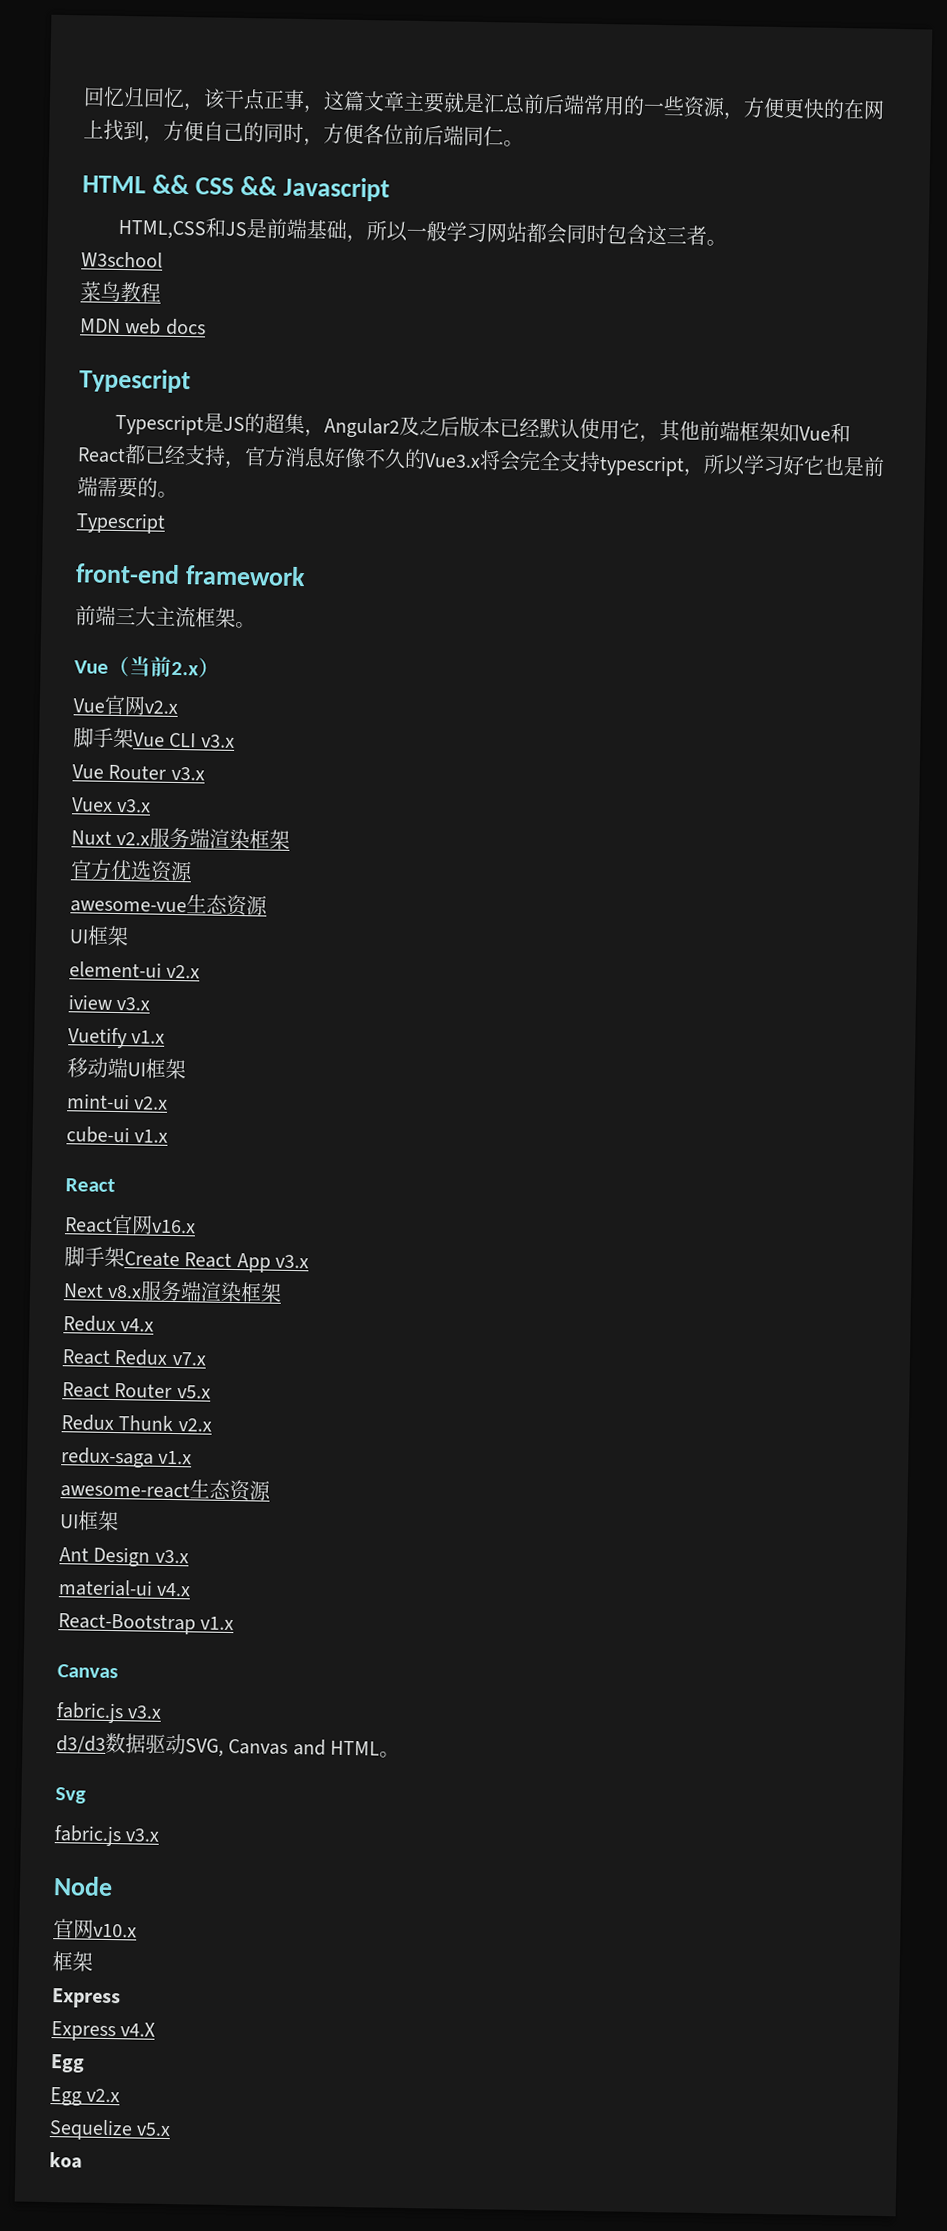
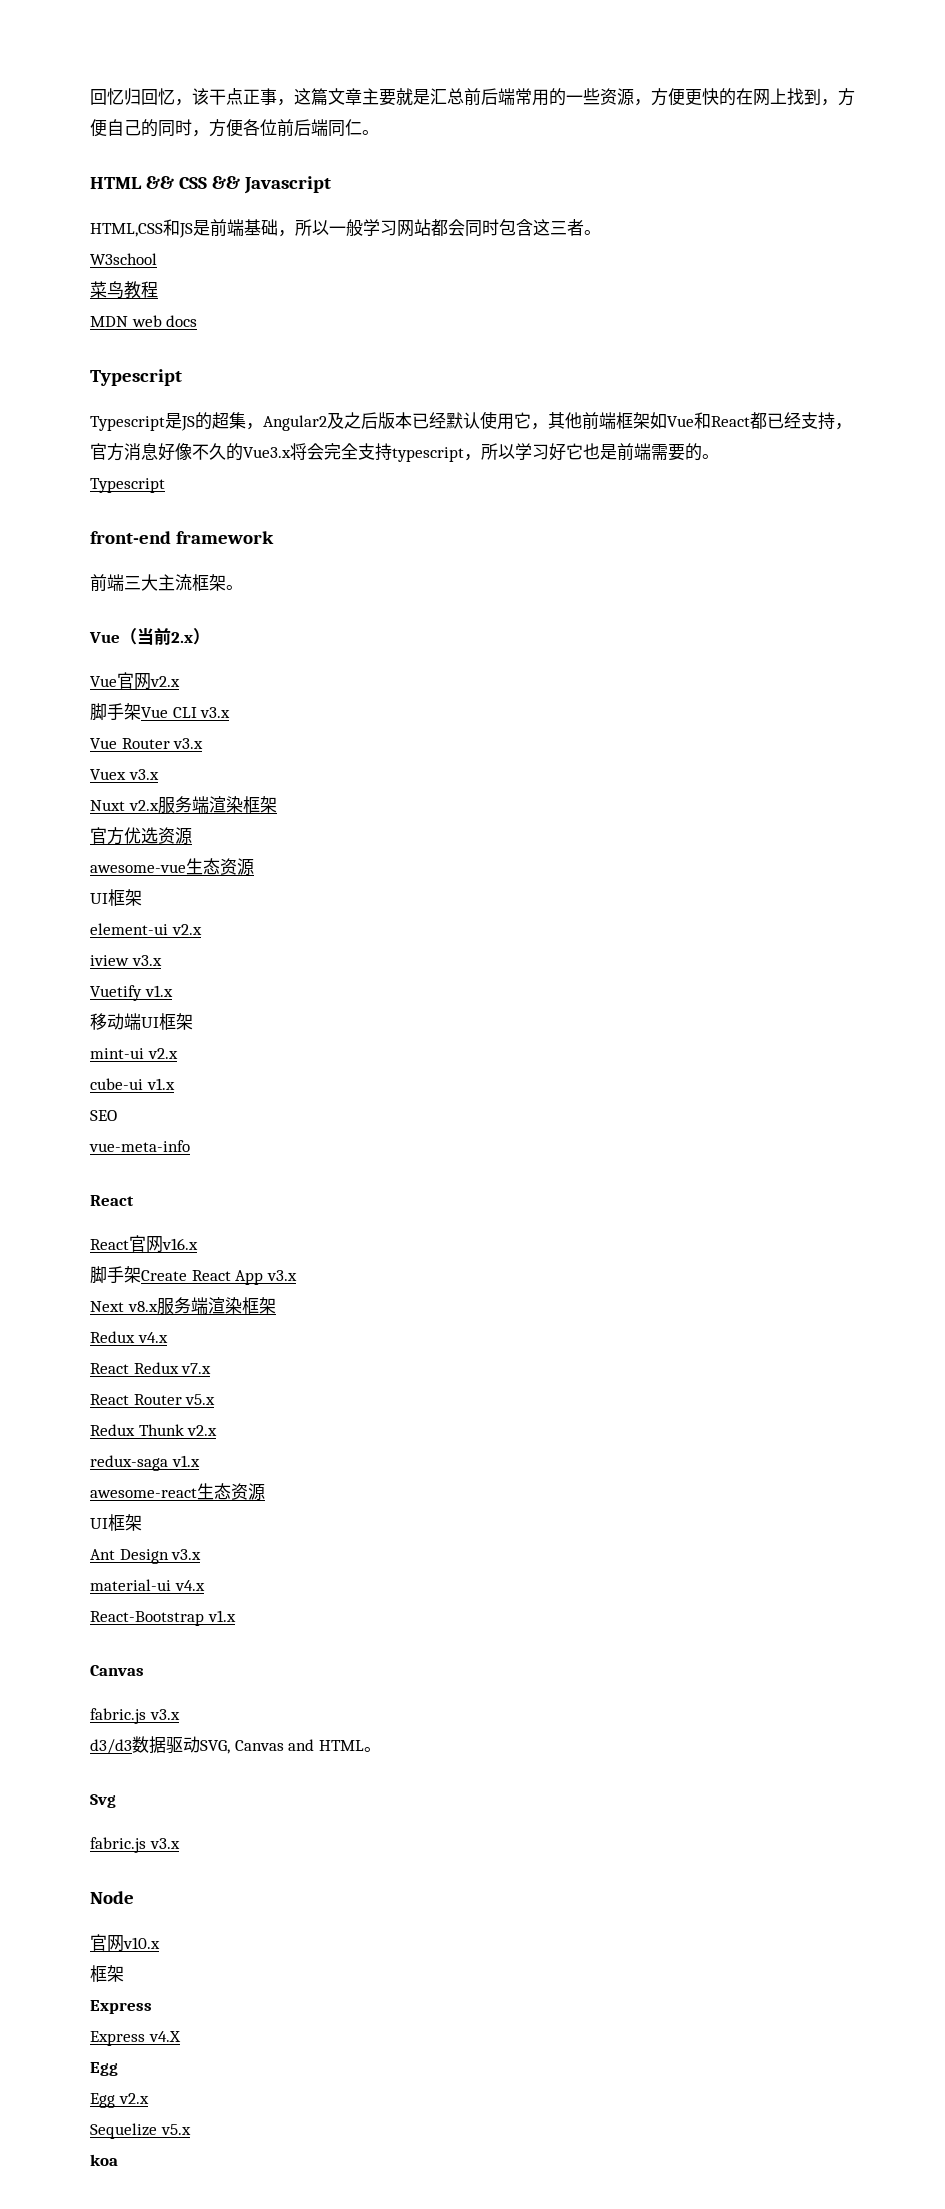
+ SEO
+ vue-meta-info

